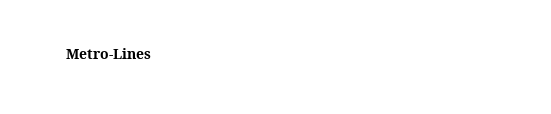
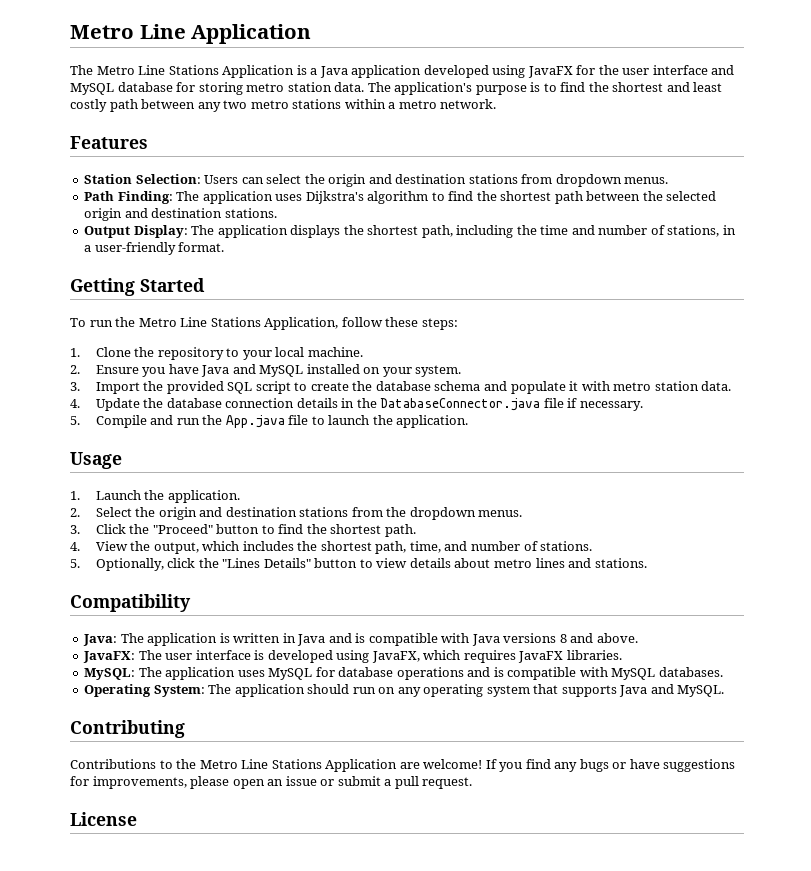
- Metro-Lines
+ Metro Line Application
+ The Metro Line Stations Application is a Java application developed using JavaFX for the user interface and MySQL database for storing metro station data. The application's purpose is to find the shortest and least costly path between any two metro stations within a metro network.
+ Features
+ Station Selection: Users can select the origin and destination stations from dropdown menus.
+ Path Finding: The application uses Dijkstra's algorithm to find the shortest path between the selected origin and destination stations.
+ Output Display: The application displays the shortest path, including the time and number of stations, in a user-friendly format.
+ Getting Started
+ To run the Metro Line Stations Application, follow these steps:
+ 1. Clone the repository to your local machine.
+ 2. Ensure you have Java and MySQL installed on your system.
+ 3. Import the provided SQL script to create the database schema and populate it with metro station data.
+ 4. Update the database connection details in the DatabaseConnector.java file if necessary.
+ 5. Compile and run the App.java file to launch the application.
+ Usage
+ 1. Launch the application.
+ 2. Select the origin and destination stations from the dropdown menus.
+ 3. Click the "Proceed" button to find the shortest path.
+ 4. View the output, which includes the shortest path, time, and number of stations.
+ 5. Optionally, click the "Lines Details" button to view details about metro lines and stations.
+ Compatibility
+ Java: The application is written in Java and is compatible with Java versions 8 and above.
+ JavaFX: The user interface is developed using JavaFX, which requires JavaFX libraries.
+ MySQL: The application uses MySQL for database operations and is compatible with MySQL databases.
+ Operating System: The application should run on any operating system that supports Java and MySQL.
+ Contributing
+ Contributions to the Metro Line Stations Application are welcome! If you find any bugs or have suggestions for improvements, please open an issue or submit a pull request.
+ License

